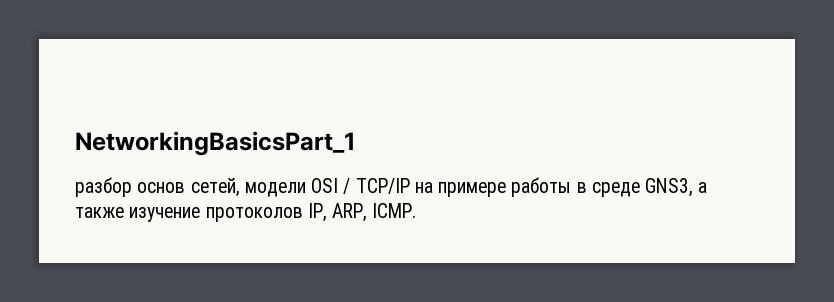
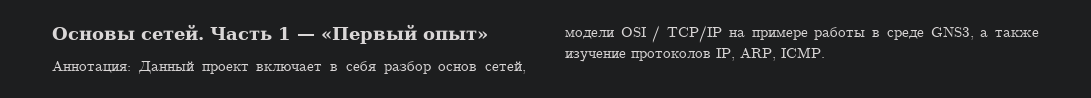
- NetworkingBasicsPart_1
- разбор основ сетей, модели OSI / TCP/IP на примере работы в среде GNS3, а также изучение протоколов IP, ARP, ICMP.
+ Основы сетей. Часть 1 — «Первый опыт»
+ Аннотация: Данный проект включает в себя разбор основ сетей, модели OSI / TCP/IP на примере работы в среде GNS3, а также изучение протоколов IP, ARP, ICMP.

